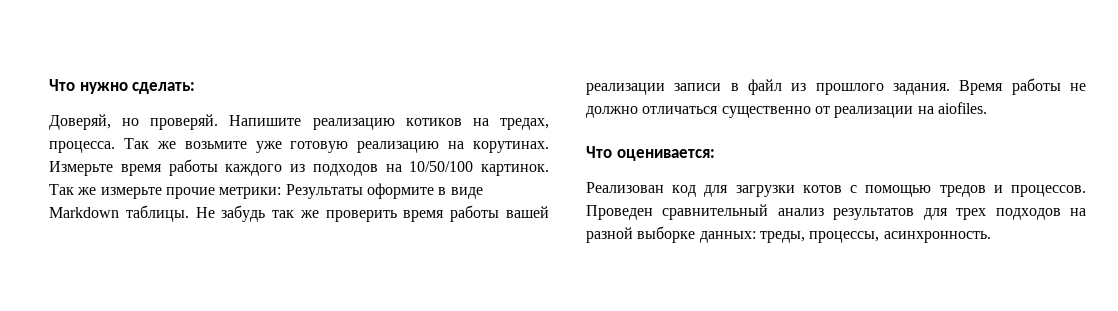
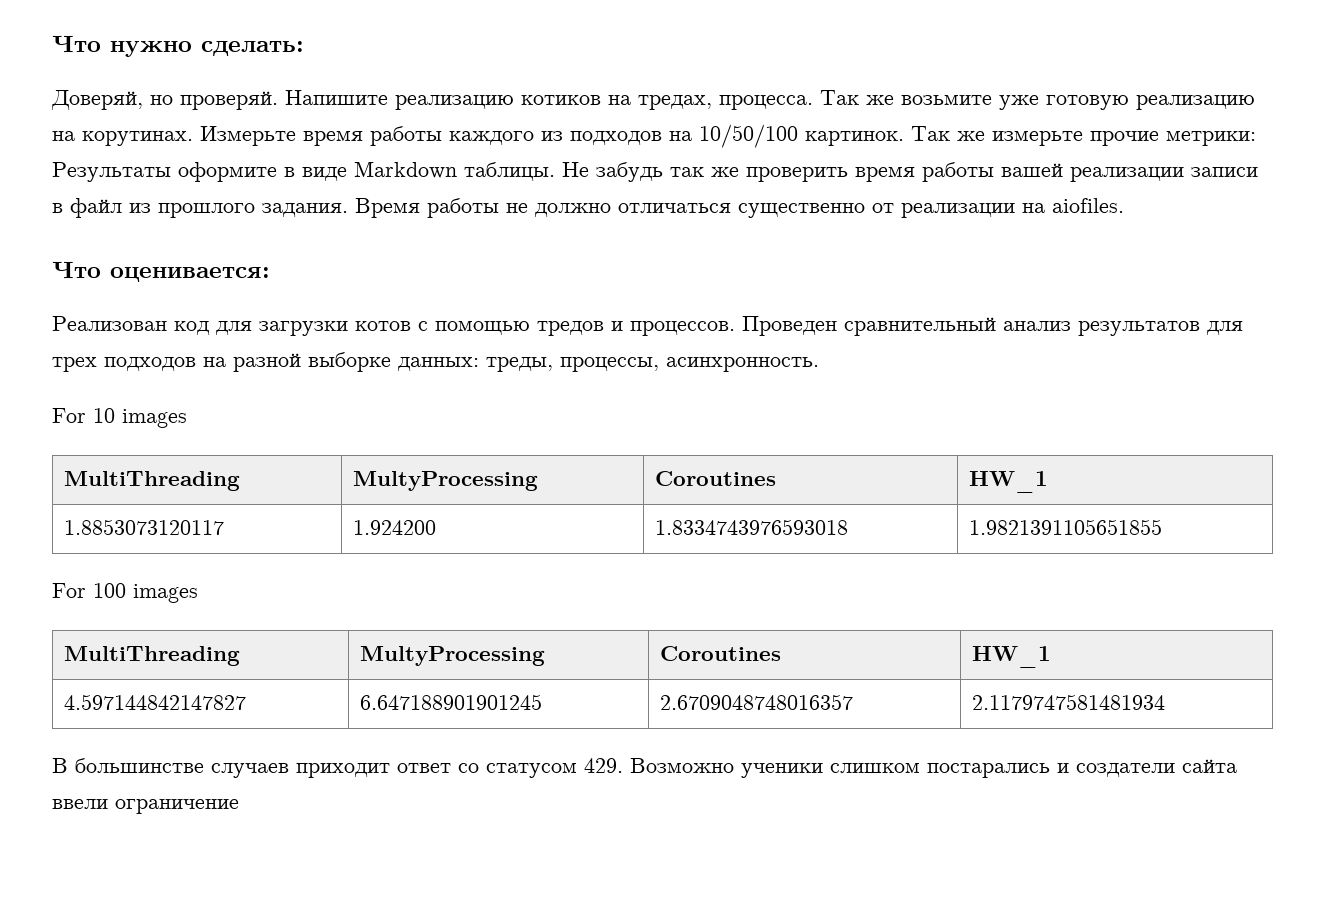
+ For 10 images
+ MultiThreading | MultyProcessing | Coroutines | HW_1
+ 1.8853073120117 | 1.924200 | 1.8334743976593018 | 1.9821391105651855
+ For 100 images
+ MultiThreading | MultyProcessing | Coroutines | HW_1
+ 4.597144842147827 | 6.647188901901245 | 2.6709048748016357 | 2.1179747581481934
+ В большинстве случаев приходит ответ со статусом 429. Возможно ученики слишком постарались и создатели сайта ввели ограничение

